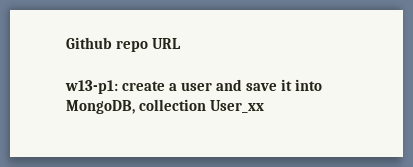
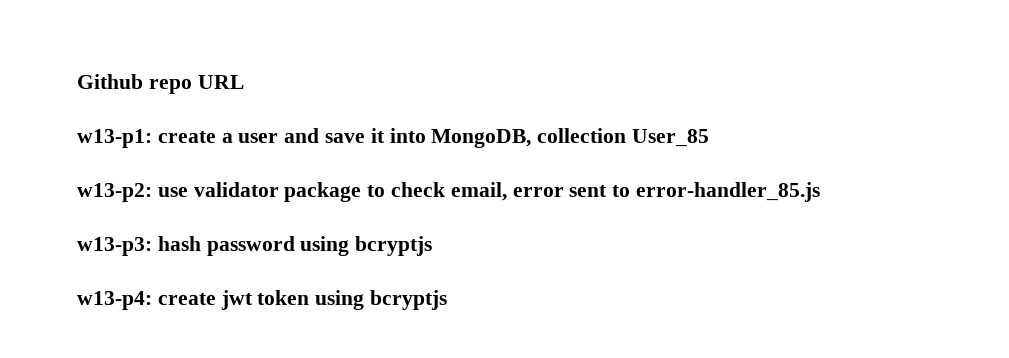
- w13-p1: create a user and save it into MongoDB, collection User_xx
+ w13-p1: create a user and save it into MongoDB, collection User_85
+ w13-p2: use validator package to check email, error sent to error-handler_85.js
+ w13-p3: hash password using bcryptjs
+ w13-p4: create jwt token using bcryptjs

